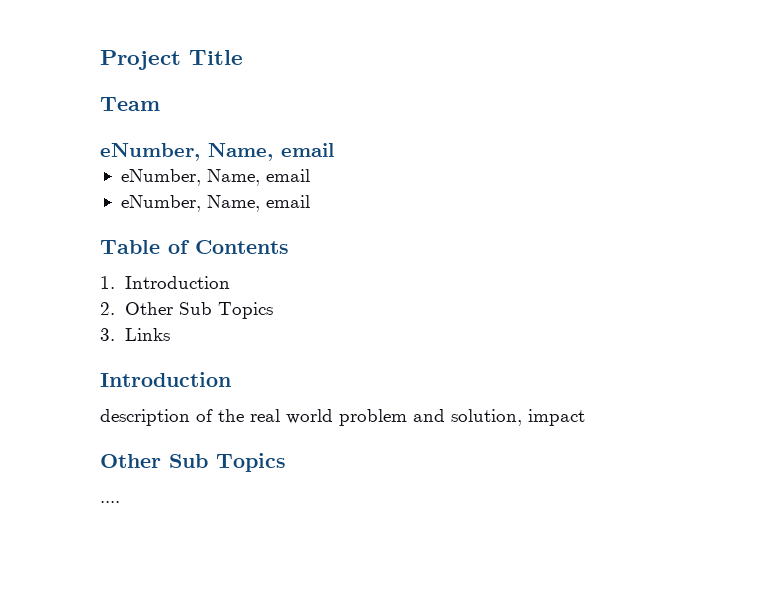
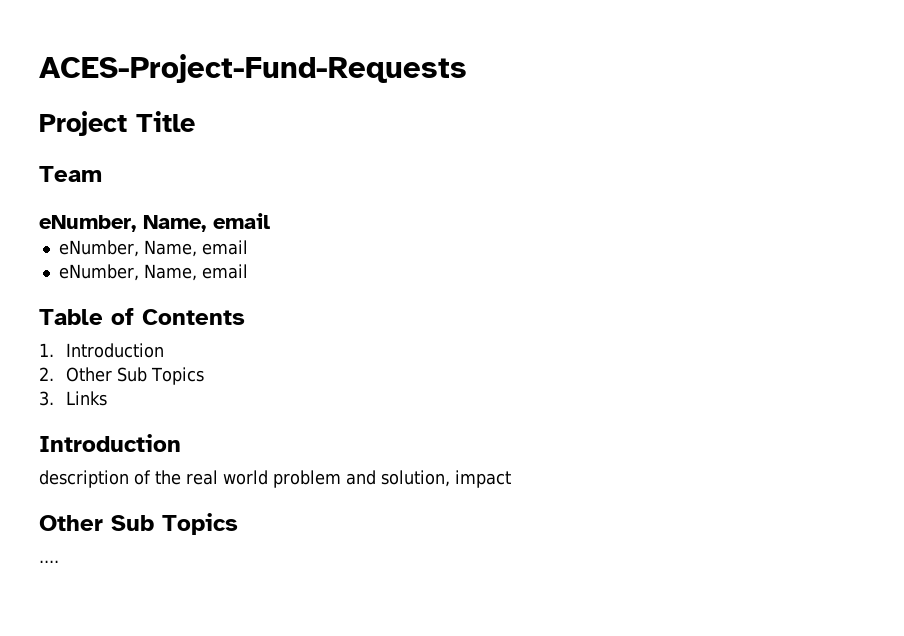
+ ACES-Project-Fund-Requests

